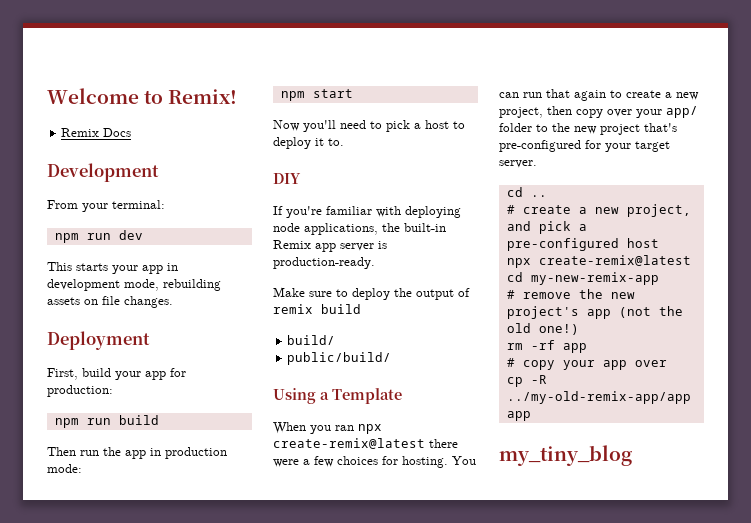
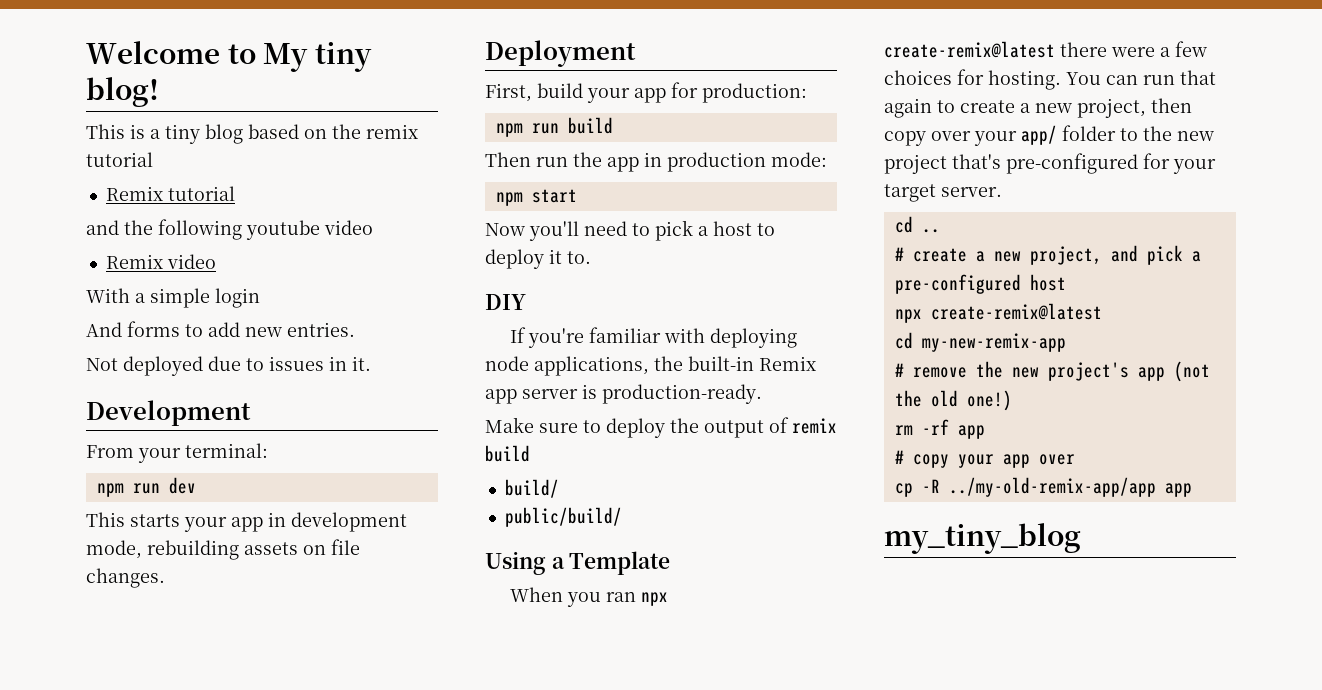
- Welcome to Remix!
- Remix Docs
+ Welcome to My tiny blog!
+ This is a tiny blog based on the remix tutorial
+ Remix tutorial
+ and the following youtube video
+ Remix video
+ With a simple login
+ And forms to add new entries.
+ Not deployed due to issues in it.

